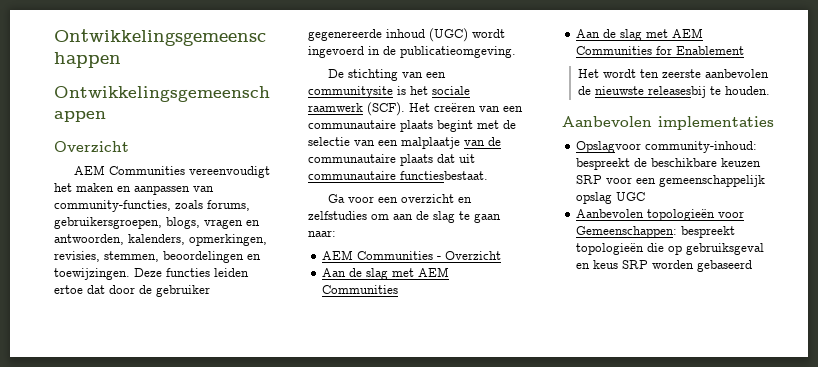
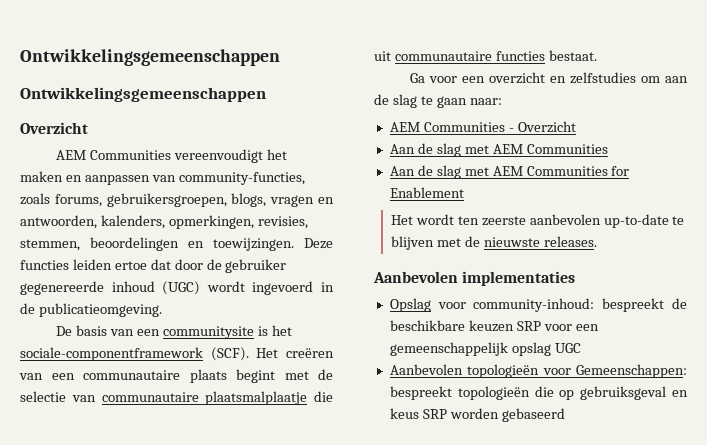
- De stichting van een communitysite is het sociale raamwerk (SCF).
+ De basis van een communitysite is het sociale-componentframework (SCF).
- Het creëren van een communautaire plaats begint met de selectie van een malplaatje van de communautaire plaats dat uit communautaire functiesbestaat.
+ Het creëren van een communautaire plaats begint met de selectie van communautaire plaatsmalplaatje die uit communautaire functies bestaat.
- Het wordt ten zeerste aanbevolen de nieuwste releasesbij te houden.
+ Het wordt ten zeerste aanbevolen up-to-date te blijven met de nieuwste releases.
- Opslagvoor community-inhoud: bespreekt de beschikbare keuzen SRP voor een gemeenschappelijk opslag UGC
+ Opslag voor community-inhoud: bespreekt de beschikbare keuzen SRP voor een gemeenschappelijk opslag UGC

